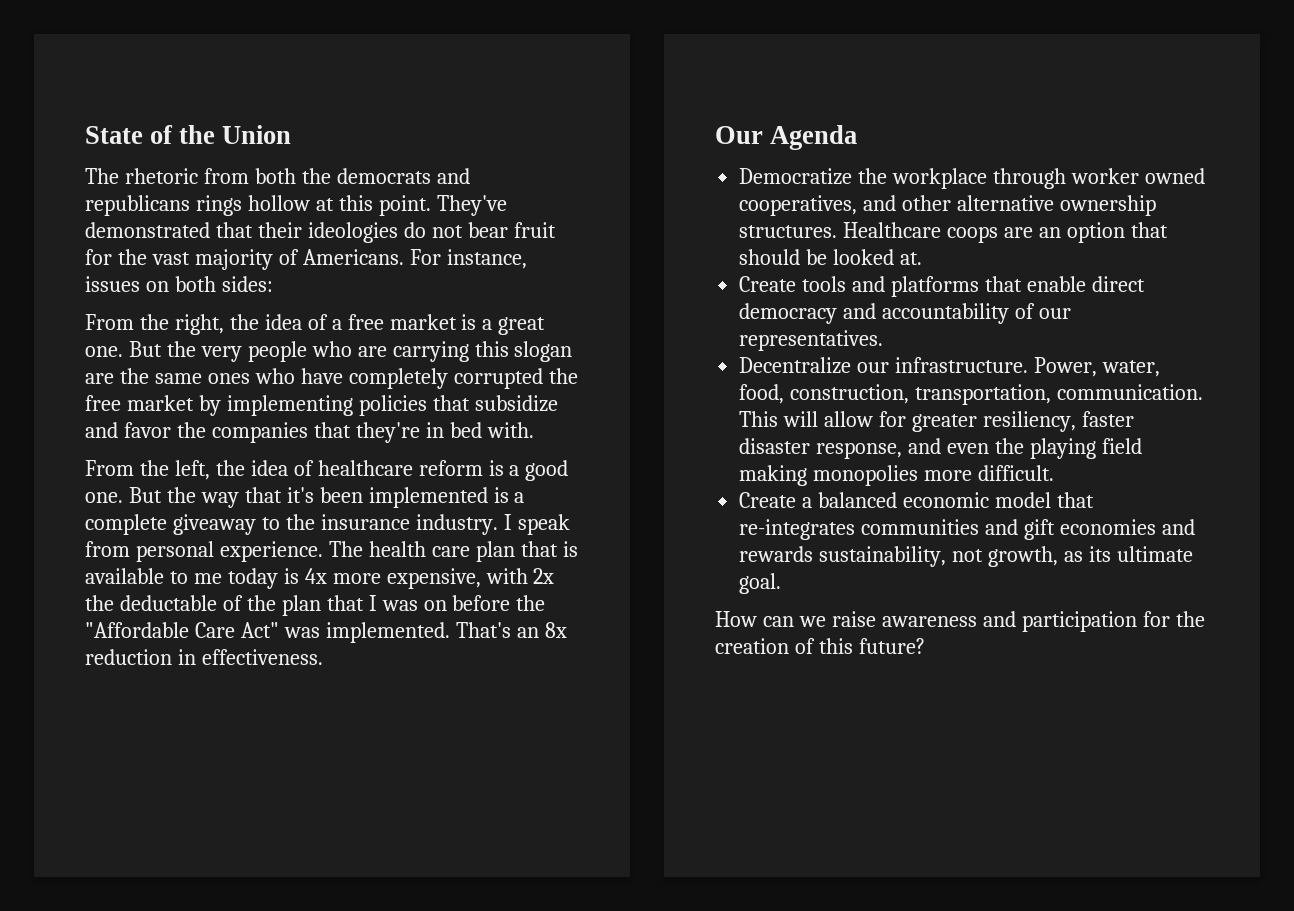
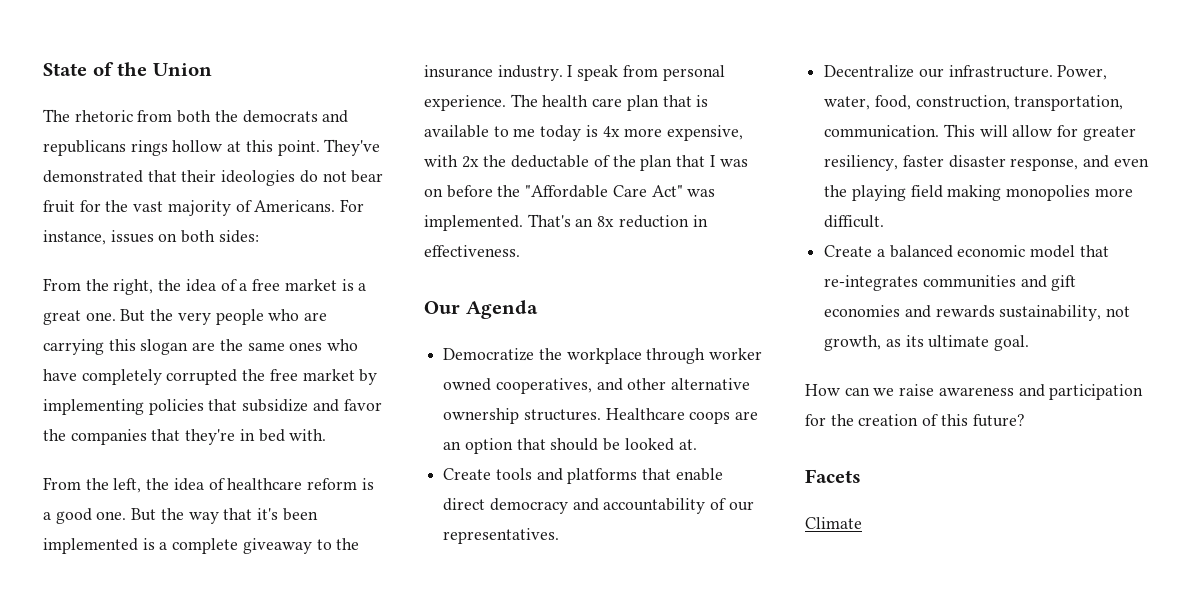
+ Facets
+ Climate

